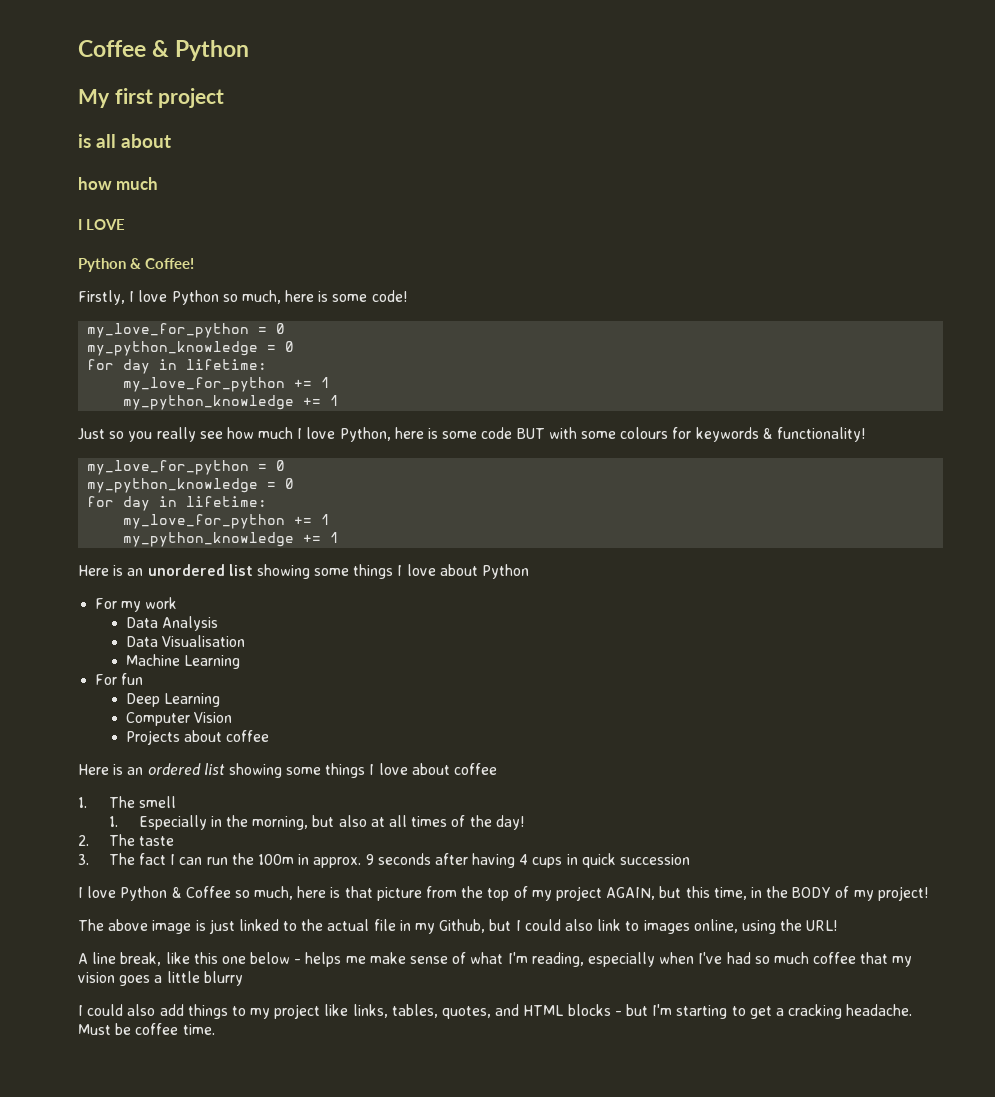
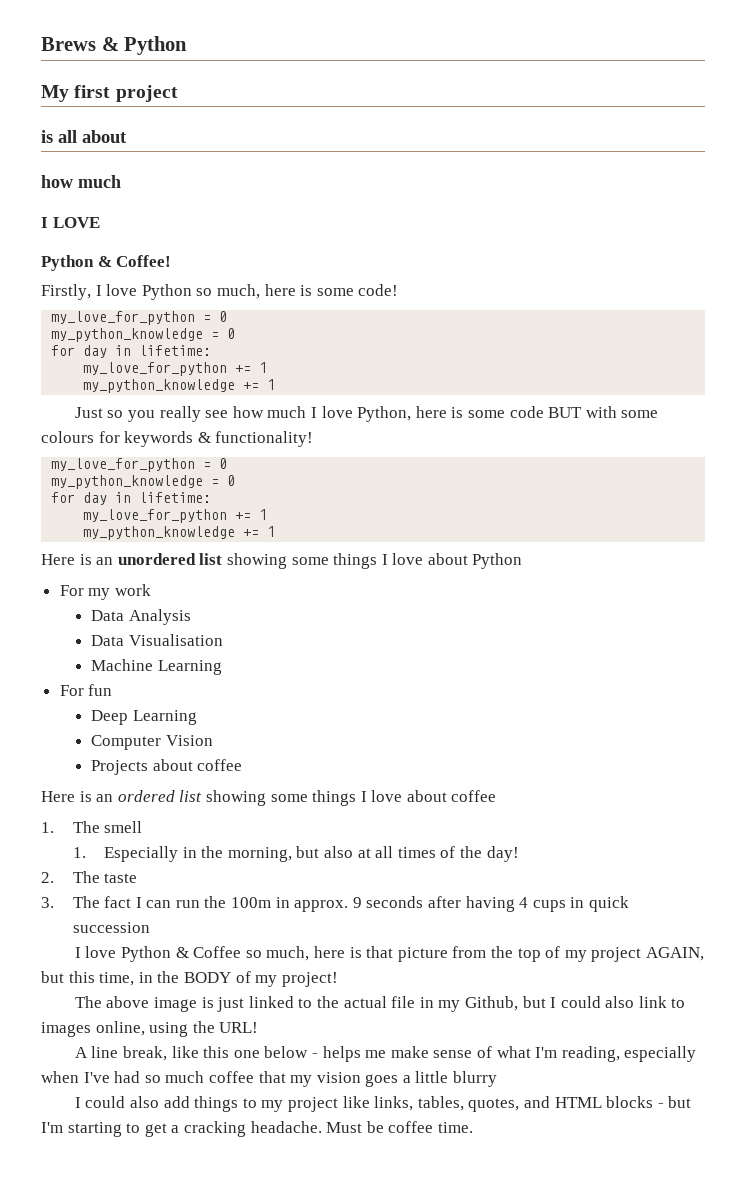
- Coffee & Python
+ Brews & Python

